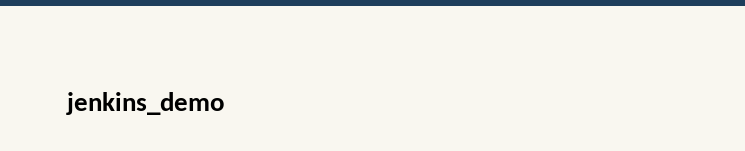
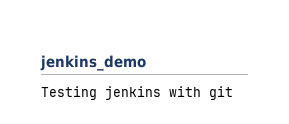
+ Testing jenkins with git

